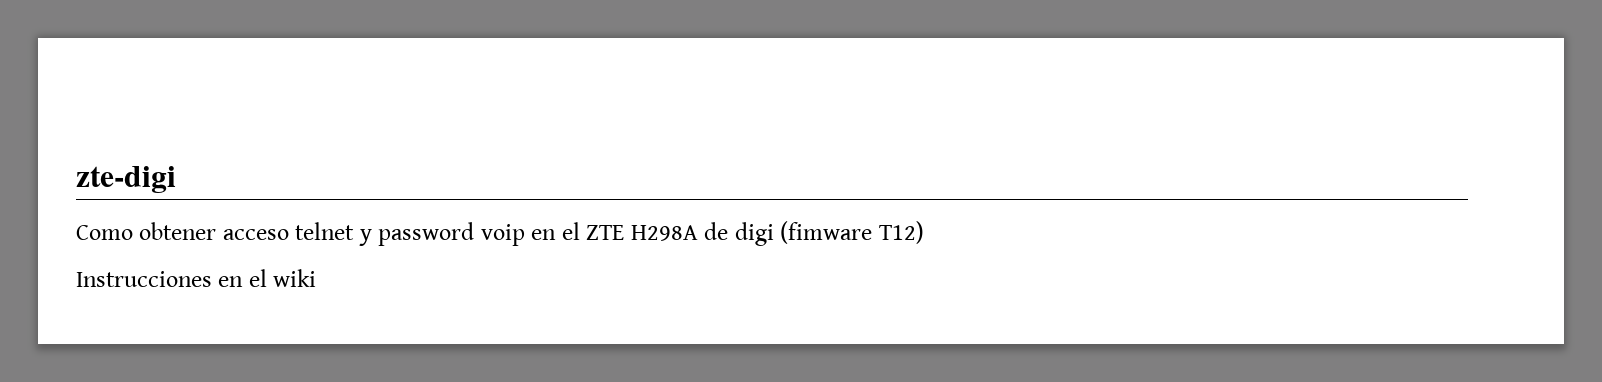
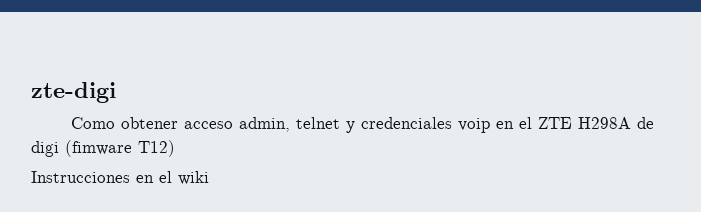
- Como obtener acceso telnet y password voip en el ZTE H298A de digi (fimware T12)
+ Como obtener acceso admin, telnet y credenciales voip en el ZTE H298A de digi (fimware T12)

